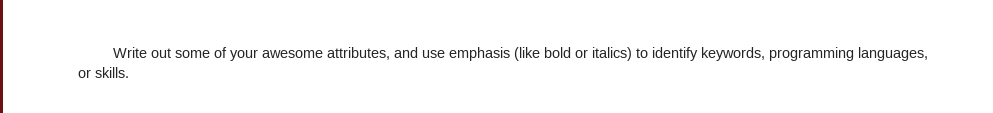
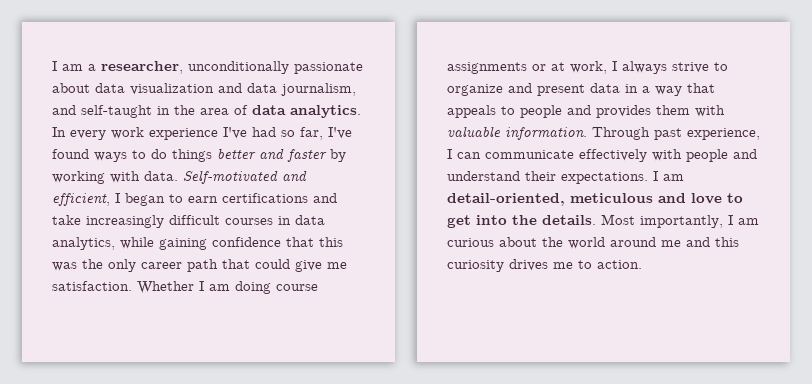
- Write out some of your awesome attributes, and use emphasis (like bold or italics) to identify keywords, programming languages, or skills.
+ I am a researcher, unconditionally passionate about data visualization and data journalism, and self-taught in the area of data analytics. In every work experience I've had so far, I've found ways to do things better and faster by working with data. Self-motivated and efficient, I began to earn certifications and take increasingly difficult courses in data analytics, while gaining confidence that this was the only career path that could give me satisfaction. Whether I am doing course assignments or at work, I always strive to organize and present data in a way that appeals to people and provides them with valuable information. Through past experience, I can communicate effectively with people and understand their expectations. I am detail-oriented, meticulous and love to get into the details. Most importantly, I am curious about the world around me and this curiosity drives me to action.

